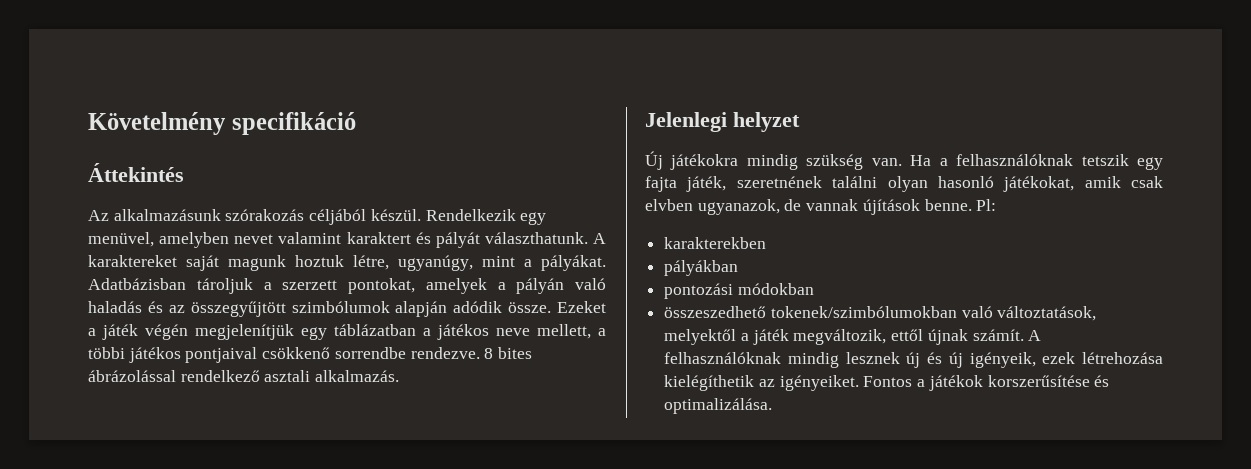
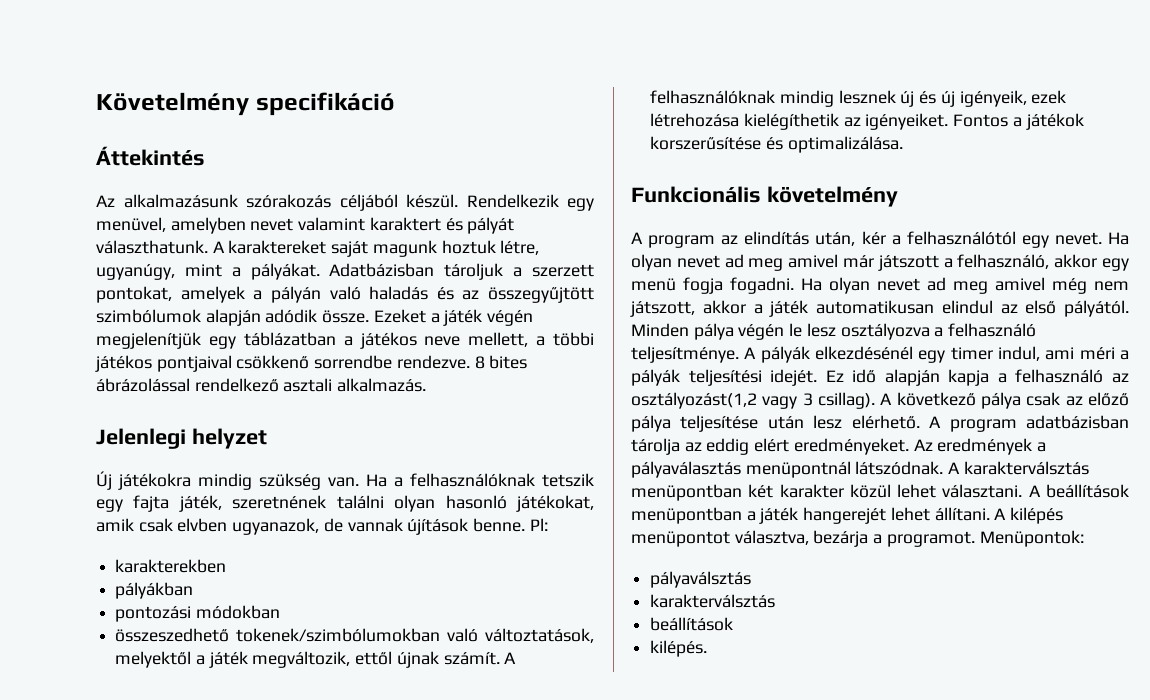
+ Funkcionális követelmény
+ A program az elindítás után, kér a felhasználótól egy nevet. Ha olyan nevet ad meg amivel már játszott a felhasználó, akkor egy menü fogja fogadni. Ha olyan nevet ad meg amivel még nem játszott, akkor a játék automatikusan elindul az első pályától. Minden pálya végén le lesz osztályozva a felhasználó teljesítménye. A pályák elkezdésénél egy timer indul, ami méri a pályák teljesítési idejét. Ez idő alapján kapja a felhasználó az osztályozást(1,2 vagy 3 csillag). A következő pálya csak az előző pálya teljesítése után lesz elérhető. A program adatbázisban tárolja az eddig elért eredményeket. Az eredmények a pályaválasztás menüpontnál látszódnak. A karakterválsztás menüpontban két karakter közül lehet választani. A beállítások menüpontban a játék hangerejét lehet állítani. A kilépés menüpontot választva, bezárja a programot. Menüpontok:
+ pályaválsztás
+ karakterválsztás
+ beállítások
+ kilépés.

